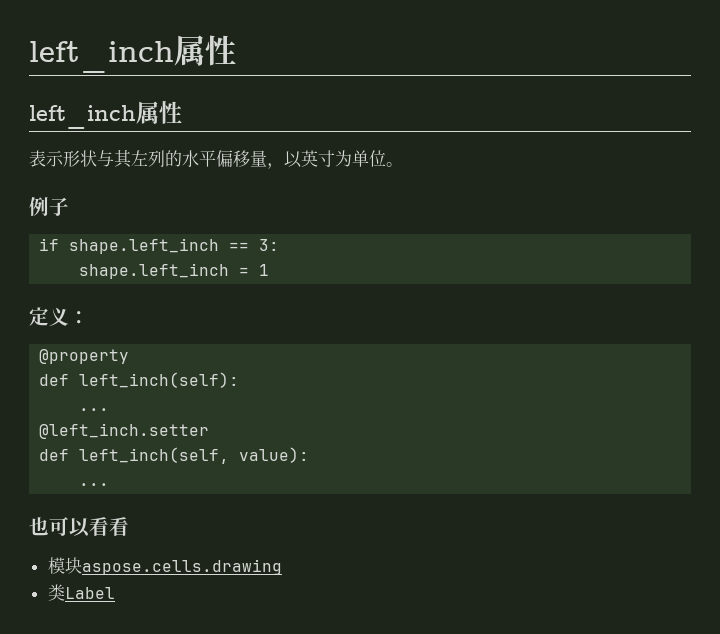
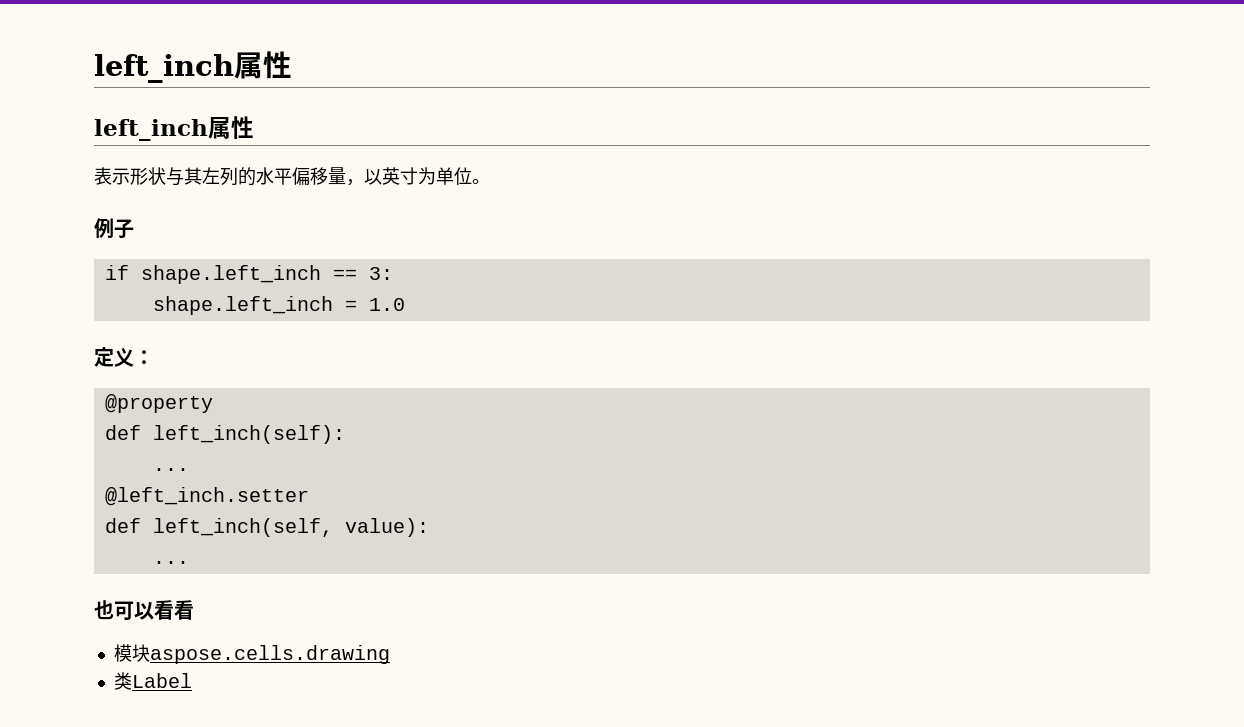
- shape.left_inch = 1
+ shape.left_inch = 1.0

